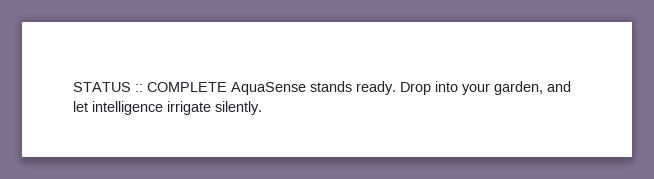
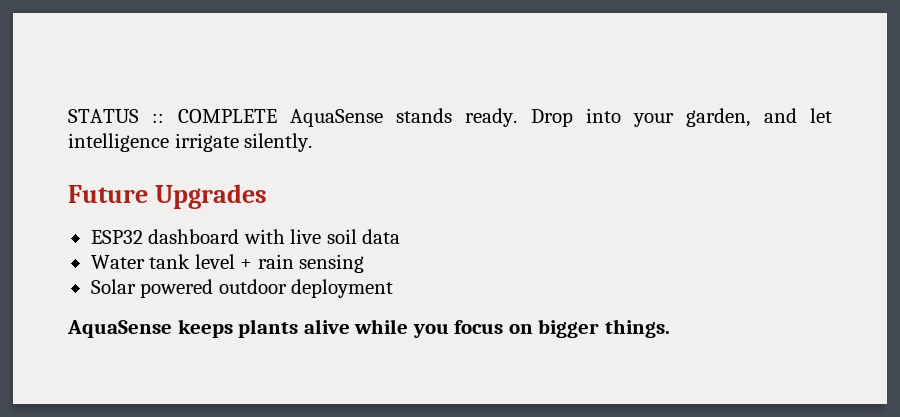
+ Future Upgrades
+ ESP32 dashboard with live soil data
+ Water tank level + rain sensing
+ Solar powered outdoor deployment
+ AquaSense keeps plants alive while you focus on bigger things.

